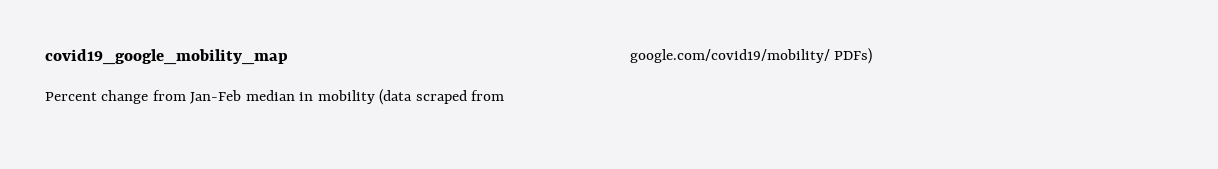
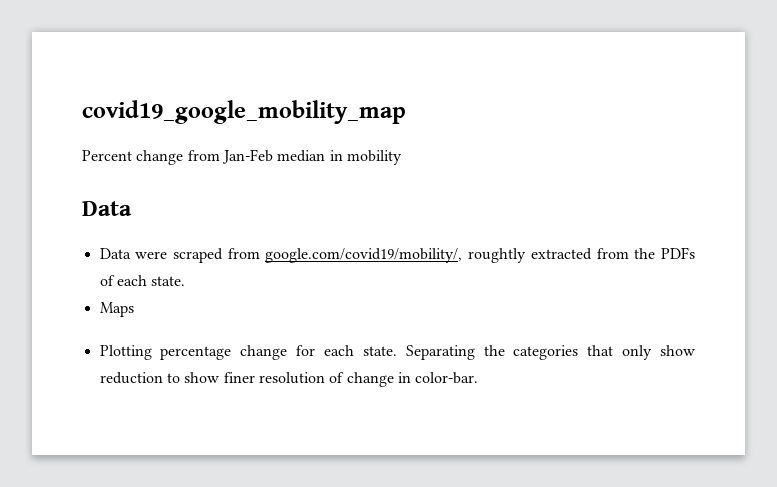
- Percent change from Jan-Feb median in mobility (data scraped from google.com/covid19/mobility/ PDFs)
+ Percent change from Jan-Feb median in mobility
+ Data
+ Data were scraped from google.com/covid19/mobility/, roughtly extracted from the PDFs of each state.
+ Maps
+ Plotting percentage change for each state. Separating the categories that only show reduction to show finer resolution of change in color-bar.

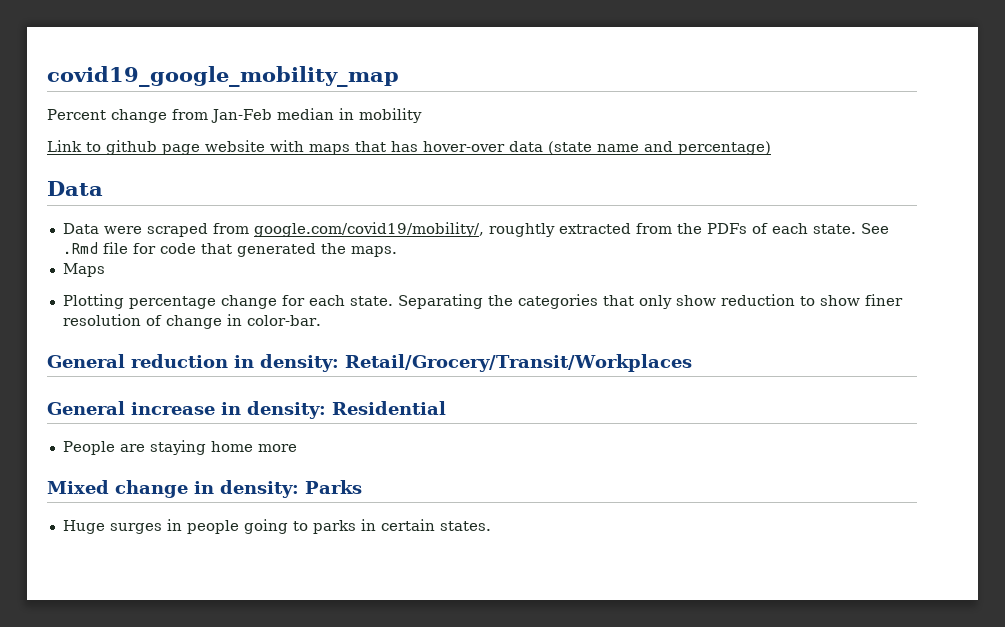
+ Link to github page website with maps that has hover-over data (state name and percentage)
+ See .Rmd file for code that generated the maps.
+ General reduction in density: Retail/Grocery/Transit/Workplaces
+ General increase in density: Residential
+ People are staying home more
+ Mixed change in density: Parks
+ Huge surges in people going to parks in certain states.

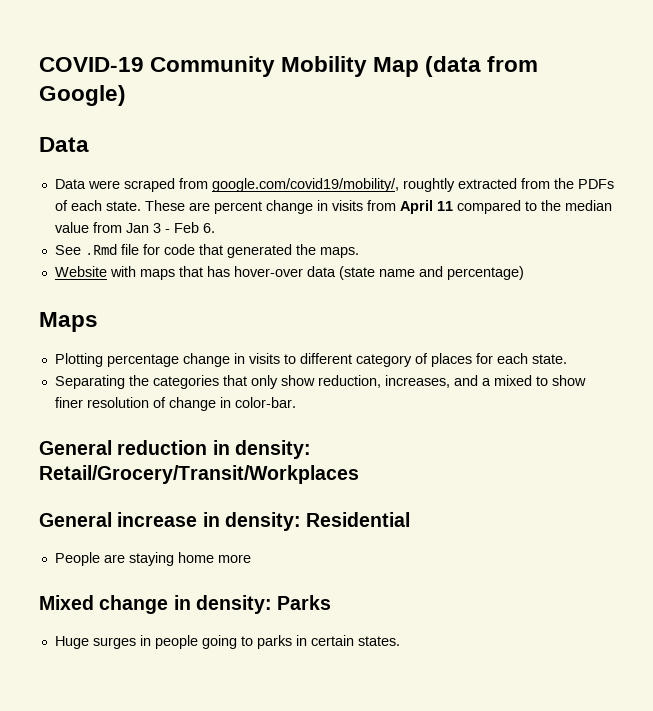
- covid19_google_mobility_map
- Percent change from Jan-Feb median in mobility
- Link to github page website with maps that has hover-over data (state name and percentage)
+ COVID-19 Community Mobility Map (data from Google)
- Data were scraped from google.com/covid19/mobility/, roughtly extracted from the PDFs of each state. See .Rmd file for code that generated the maps.
+ Data were scraped from google.com/covid19/mobility/, roughtly extracted from the PDFs of each state. These are percent change in visits from April 11 compared to the median value from Jan 3 - Feb 6.
+ See .Rmd file for code that generated the maps.
+ Website with maps that has hover-over data (state name and percentage)
  Maps
- Plotting percentage change for each state. Separating the categories that only show reduction to show finer resolution of change in color-bar.
+ Plotting percentage change in visits to different category of places for each state.
+ Separating the categories that only show reduction, increases, and a mixed to show finer resolution of change in color-bar.

